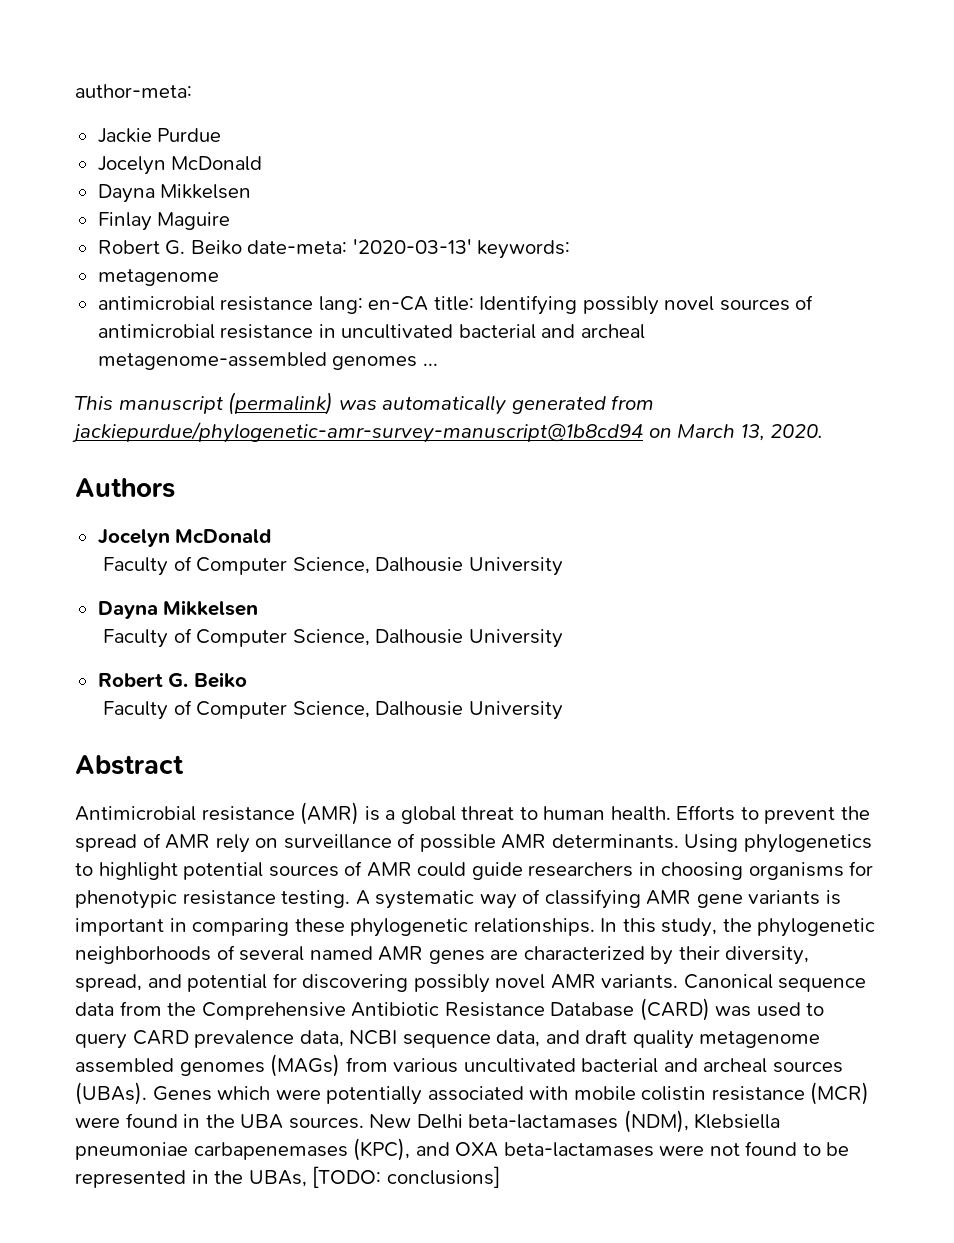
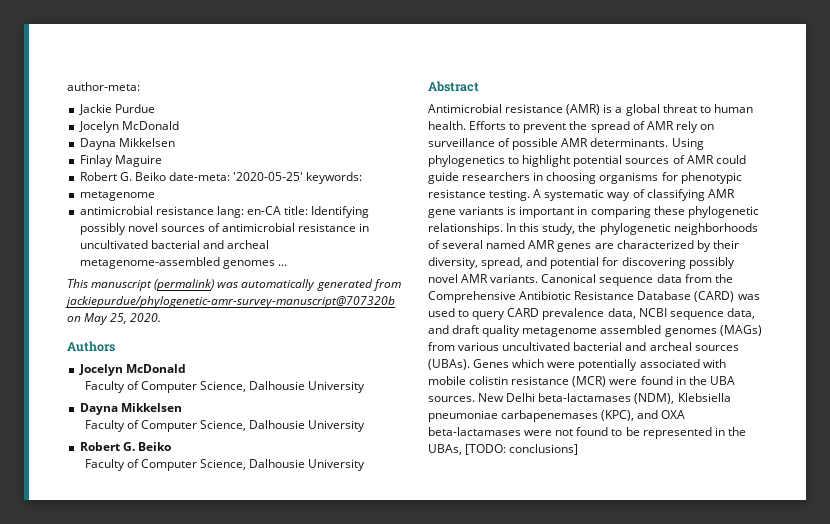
- Robert G. Beiko date-meta: '2020-03-13' keywords:
+ Robert G. Beiko date-meta: '2020-05-25' keywords:
- This manuscript (permalink) was automatically generated from jackiepurdue/phylogenetic-amr-survey-manuscript@1b8cd94 on March 13, 2020.
+ This manuscript (permalink) was automatically generated from jackiepurdue/phylogenetic-amr-survey-manuscript@707320b on May 25, 2020.

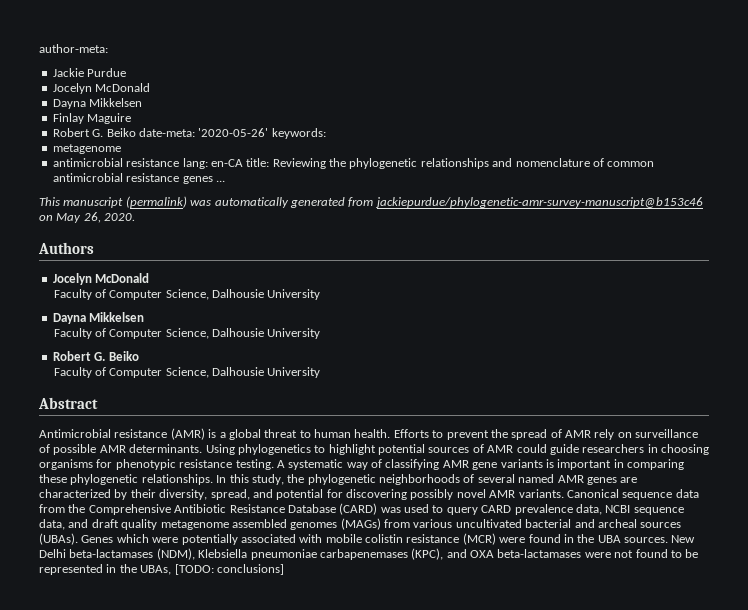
- Robert G. Beiko date-meta: '2020-05-25' keywords:
+ Robert G. Beiko date-meta: '2020-05-26' keywords:
- antimicrobial resistance lang: en-CA title: Identifying possibly novel sources of antimicrobial resistance in uncultivated bacterial and archeal metagenome-assembled genomes ...
+ antimicrobial resistance lang: en-CA title: Reviewing the phylogenetic relationships and nomenclature of common antimicrobial resistance genes ...
- This manuscript (permalink) was automatically generated from jackiepurdue/phylogenetic-amr-survey-manuscript@707320b on May 25, 2020.
+ This manuscript (permalink) was automatically generated from jackiepurdue/phylogenetic-amr-survey-manuscript@b153c46 on May 26, 2020.

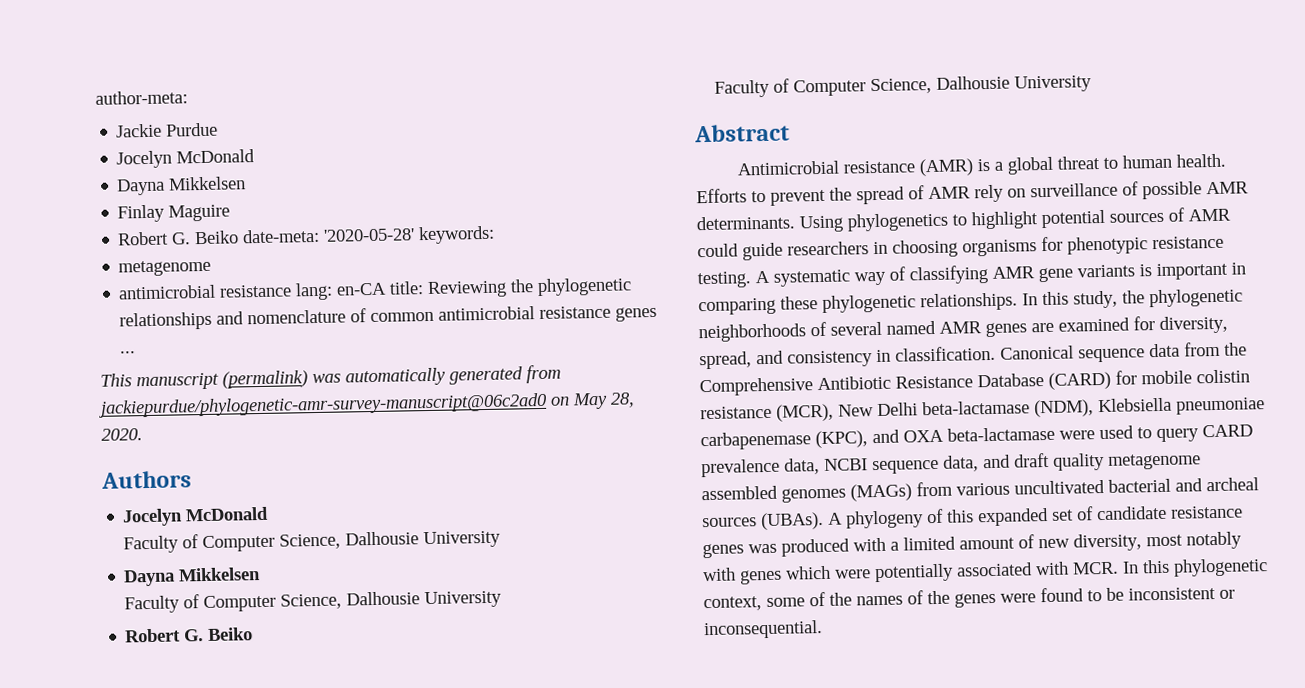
- Robert G. Beiko date-meta: '2020-05-26' keywords:
+ Robert G. Beiko date-meta: '2020-05-28' keywords:
- This manuscript (permalink) was automatically generated from jackiepurdue/phylogenetic-amr-survey-manuscript@b153c46 on May 26, 2020.
+ This manuscript (permalink) was automatically generated from jackiepurdue/phylogenetic-amr-survey-manuscript@06c2ad0 on May 28, 2020.
- In this study, the phylogenetic neighborhoods of several named AMR genes are characterized by their diversity, spread, and potential for discovering possibly novel AMR variants.
+ In this study, the phylogenetic neighborhoods of several named AMR genes are examined for diversity, spread, and consistency in classification.
- Canonical sequence data from the Comprehensive Antibiotic Resistance Database (CARD) was used to query CARD prevalence data, NCBI sequence data, and draft quality metagenome assembled genomes (MAGs) from various uncultivated bacterial and archeal sources (UBAs).
+ Canonical sequence data from the Comprehensive Antibiotic Resistance Database (CARD) for mobile colistin resistance (MCR), New Delhi beta-lactamase (NDM), Klebsiella pneumoniae carbapenemase (KPC), and OXA beta-lactamase were used to query CARD prevalence data, NCBI sequence data, and draft quality metagenome assembled genomes (MAGs) from various uncultivated bacterial and archeal sources (UBAs).
- Genes which were potentially associated with mobile colistin resistance (MCR) were found in the UBA sources. New Delhi beta-lactamases (NDM), Klebsiella pneumoniae carbapenemases (KPC), and OXA beta-lactamases were not found to be represented in the UBAs, [TODO: conclusions]
+ A phylogeny of this expanded set of candidate resistance genes was produced with a limited amount of new diversity, most notably with genes which were potentially associated with MCR. In this phylogenetic context, some of the names of the genes were found to be inconsistent or inconsequential.

